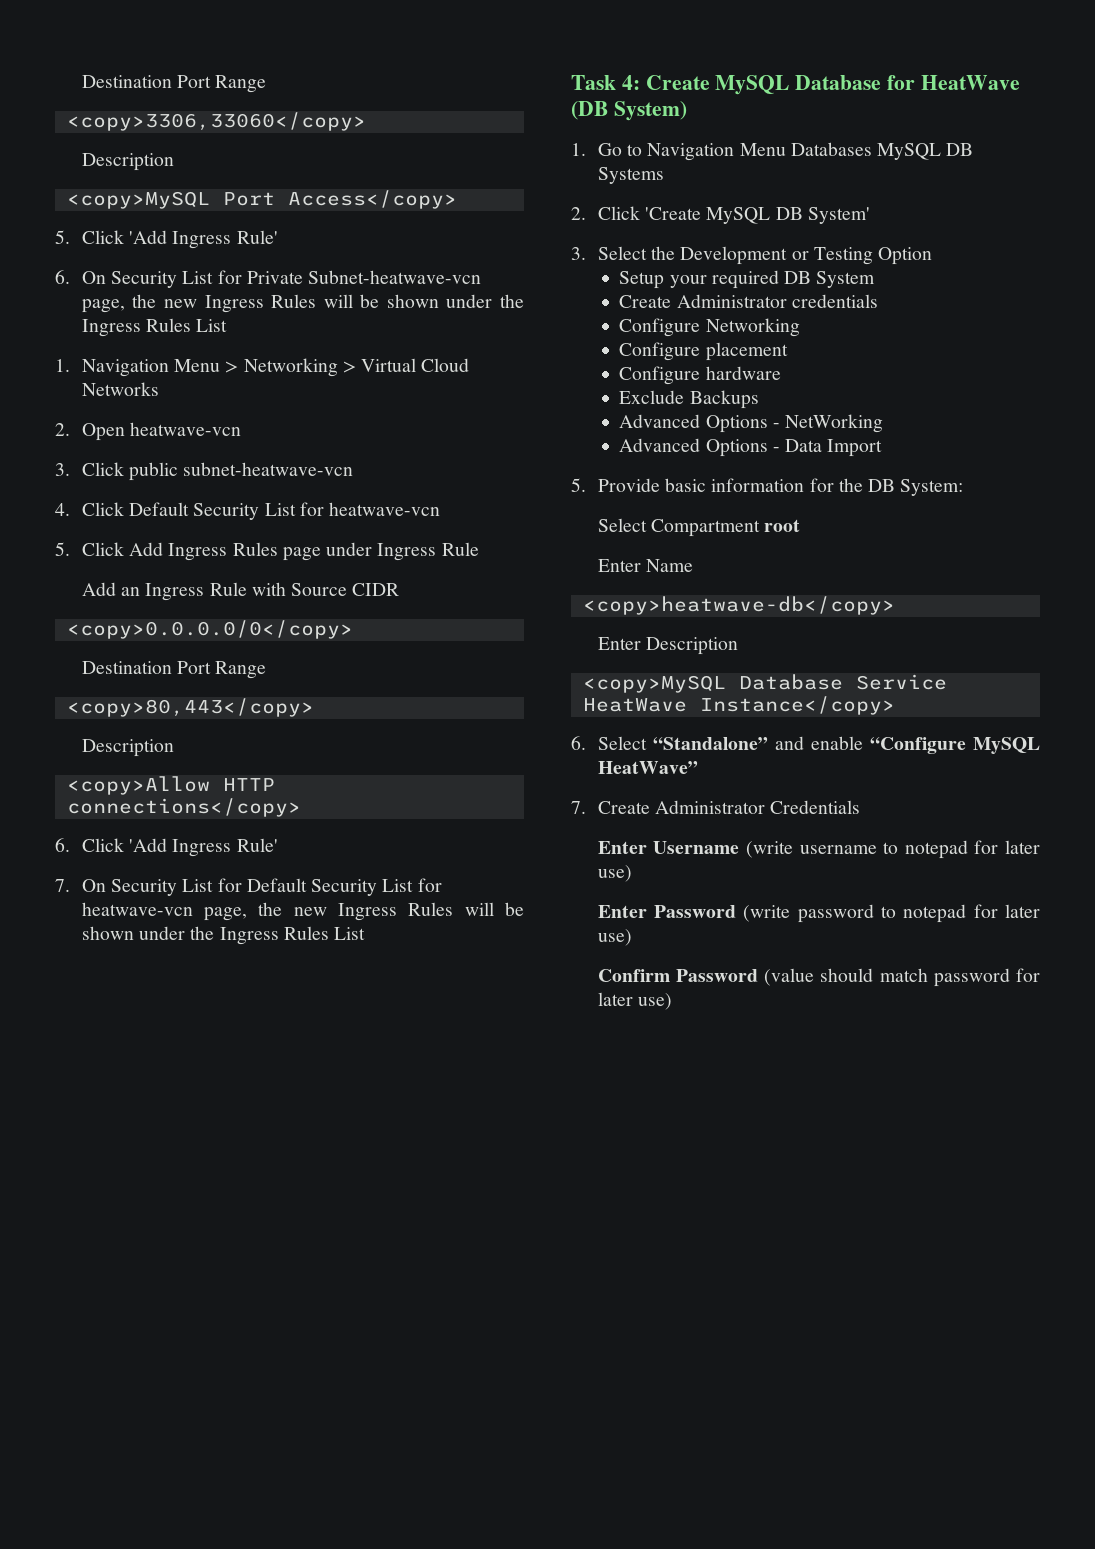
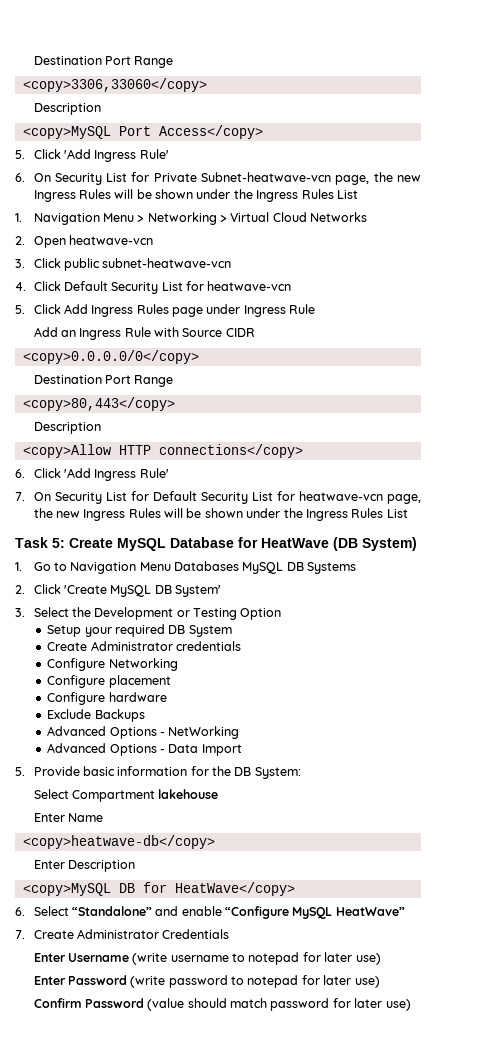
- Task 4: Create MySQL Database for HeatWave (DB System)
+ Task 5: Create MySQL Database for HeatWave (DB System)
- Select Compartment root
+ Select Compartment lakehouse
- <copy>MySQL Database Service HeatWave Instance</copy>
+ <copy>MySQL DB for HeatWave</copy>

